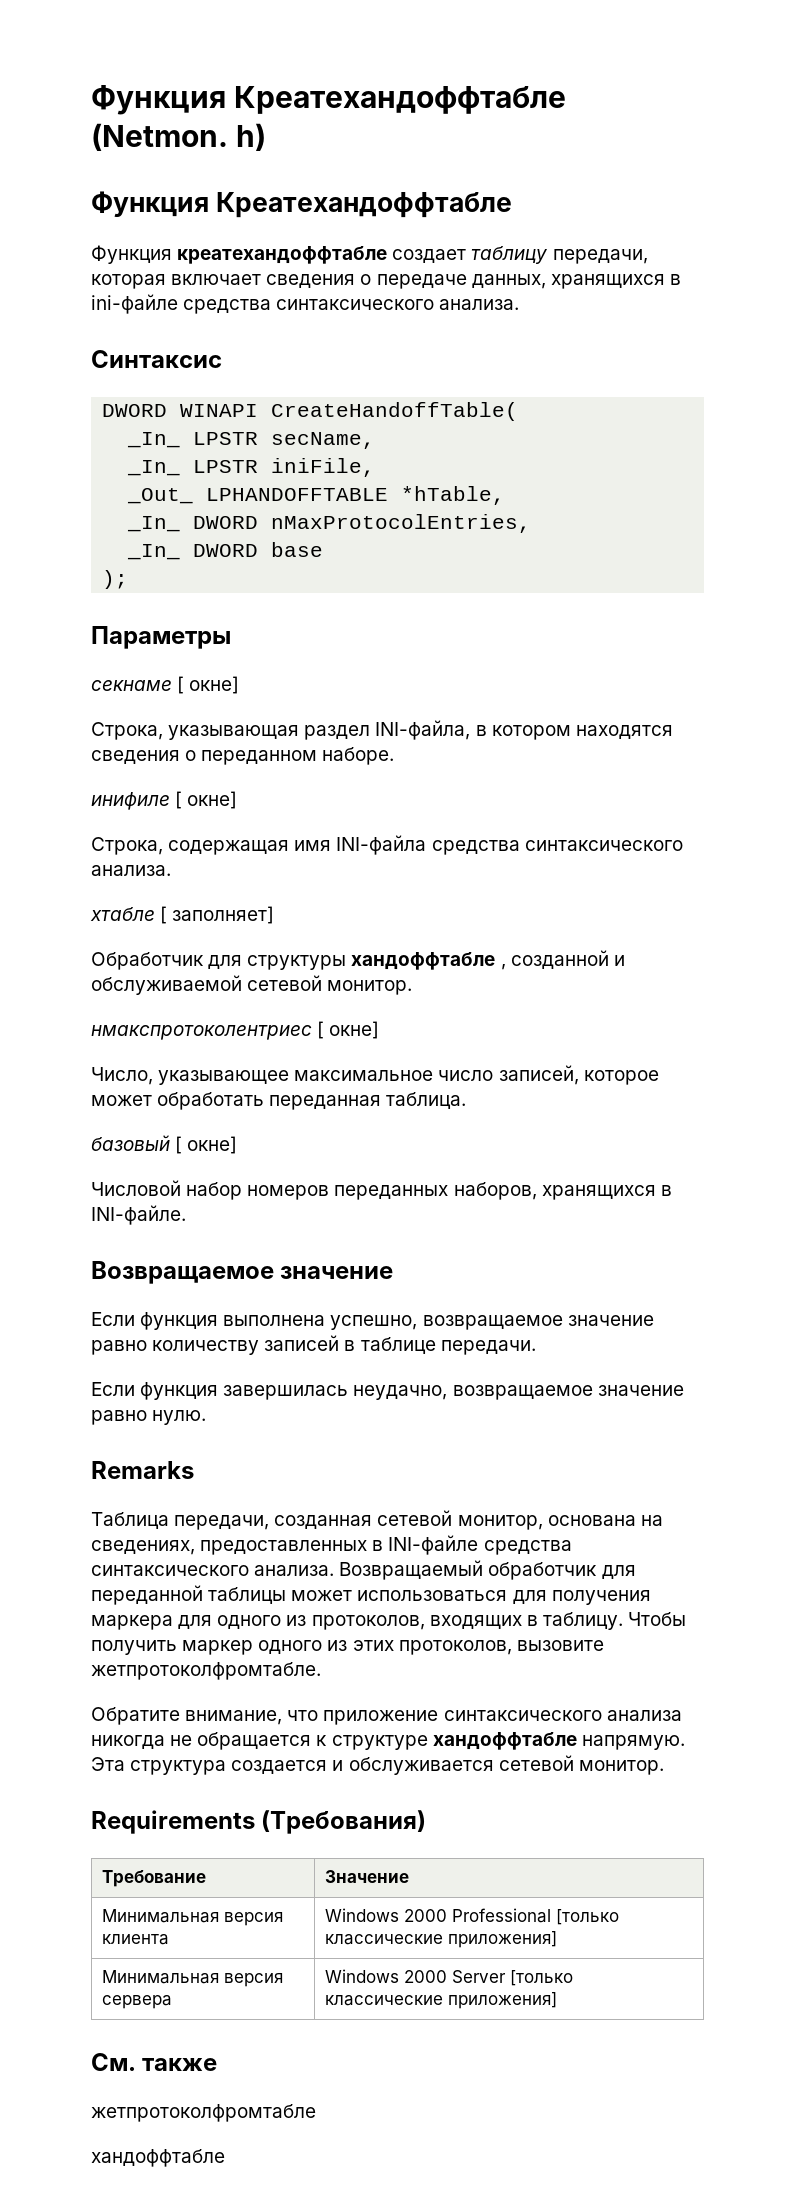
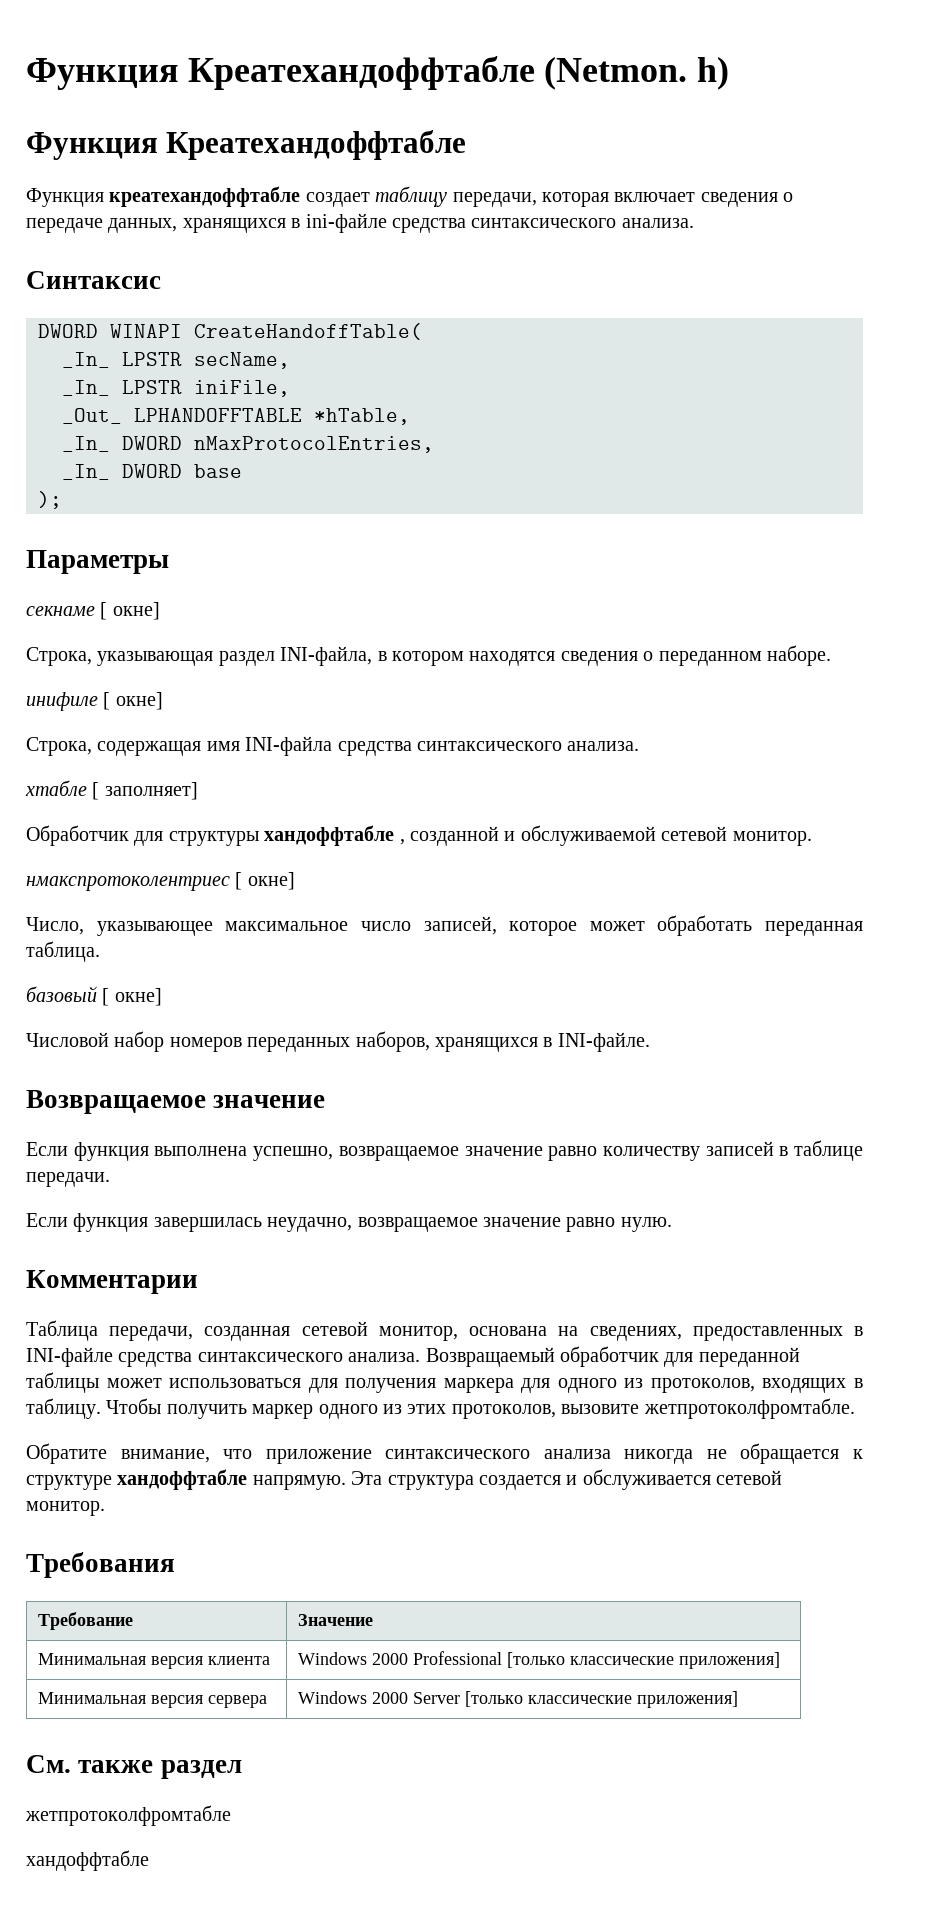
- Remarks
+ Комментарии
- Requirements (Требования)
+ Требования
- См. также
+ См. также раздел

